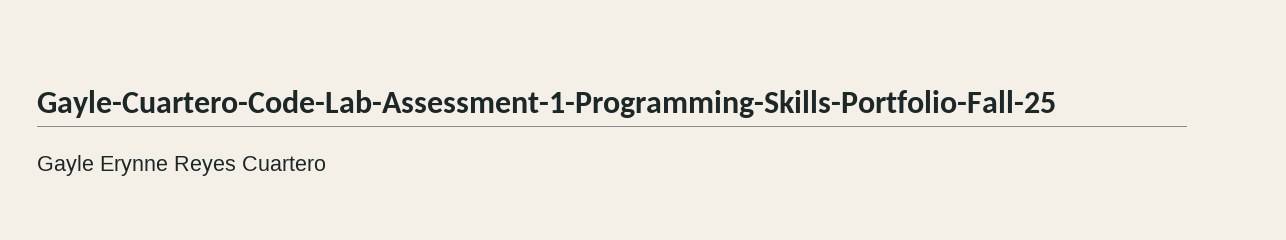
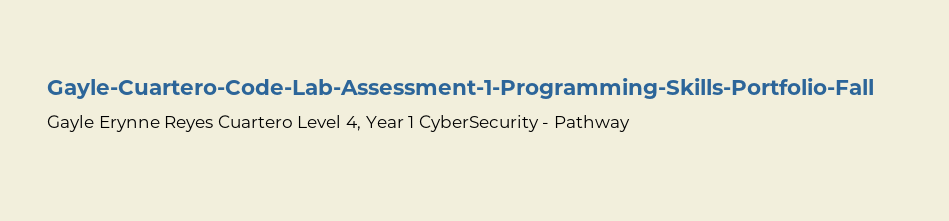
- Gayle-Cuartero-Code-Lab-Assessment-1-Programming-Skills-Portfolio-Fall-25
+ Gayle-Cuartero-Code-Lab-Assessment-1-Programming-Skills-Portfolio-Fall
- Gayle Erynne Reyes Cuartero
+ Gayle Erynne Reyes Cuartero Level 4, Year 1 CyberSecurity - Pathway

